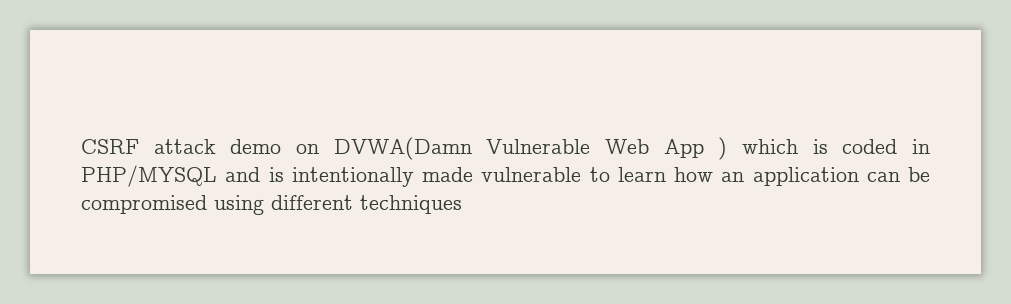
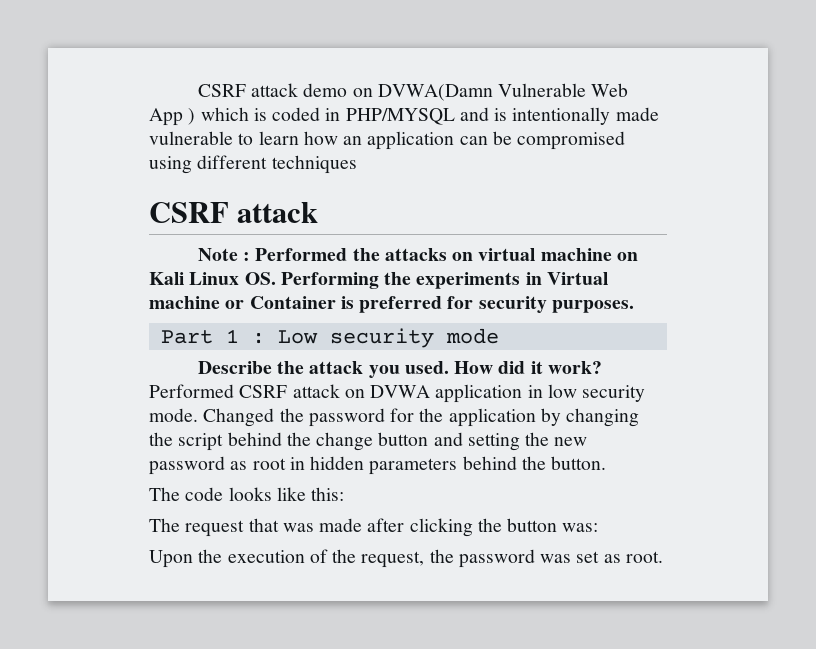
  CSRF attack demo on DVWA(Damn Vulnerable Web App ) which is coded in PHP/MYSQL and is intentionally made vulnerable to learn how an application can be compromised using different techniques
+ CSRF attack
+ Note : Performed the attacks on virtual machine on Kali Linux OS. Performing the experiments in Virtual machine or Container is preferred for security purposes.
+ Part 1 : Low security mode
+ Describe the attack you used. How did it work? Performed CSRF attack on DVWA application in low security mode. Changed the password for the application by changing the script behind the change button and setting the new password as root in hidden parameters behind the button.
+ The code looks like this:
+ The request that was made after clicking the button was:
+ Upon the execution of the request, the password was set as root.

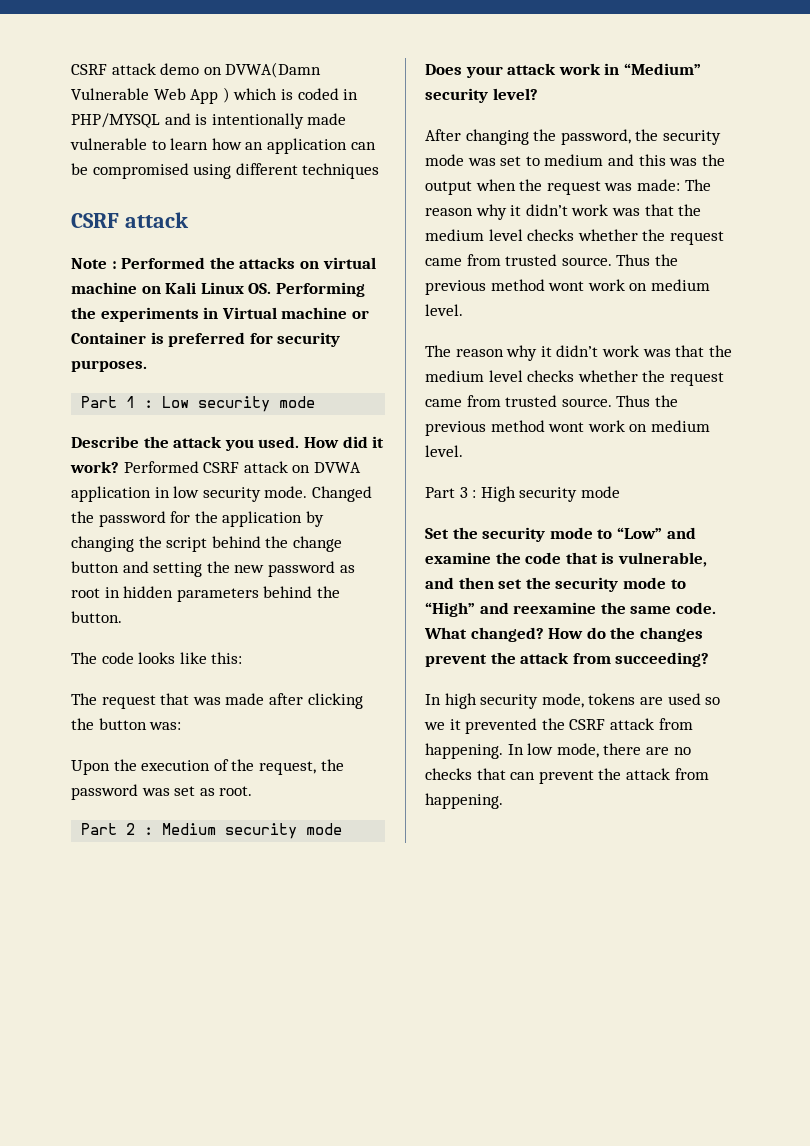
+ Part 2 : Medium security mode
+ Does your attack work in “Medium” security level?
+ After changing the password, the security mode was set to medium and this was the output when the request was made: The reason why it didn’t work was that the medium level checks whether the request came from trusted source. Thus the previous method wont work on medium level.
+ The reason why it didn’t work was that the medium level checks whether the request came from trusted source. Thus the previous method wont work on medium level.
+ Part 3 : High security mode
+ Set the security mode to “Low” and examine the code that is vulnerable, and then set the security mode to “High” and reexamine the same code. What changed? How do the changes prevent the attack from succeeding?
+ In high security mode, tokens are used so we it prevented the CSRF attack from happening. In low mode, there are no checks that can prevent the attack from happening.

